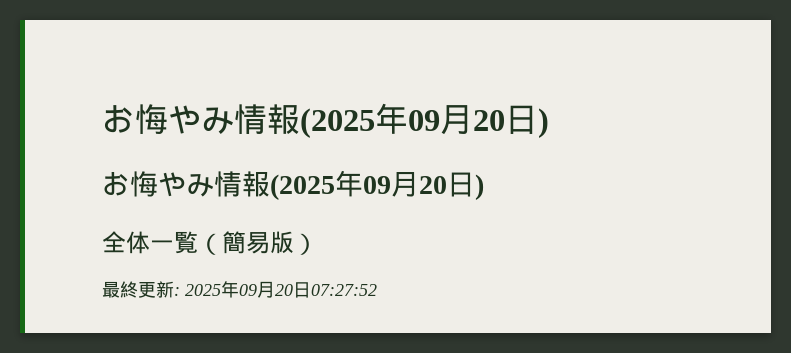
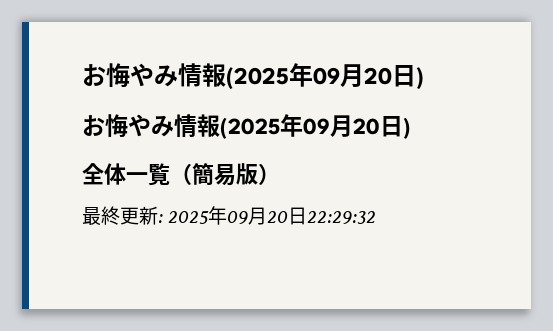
- 最終更新: 2025年09月20日07:27:52
+ 最終更新: 2025年09月20日22:29:32

